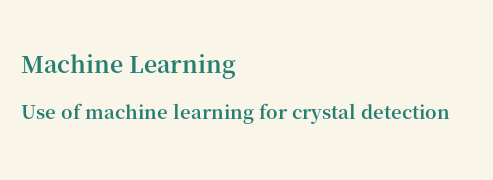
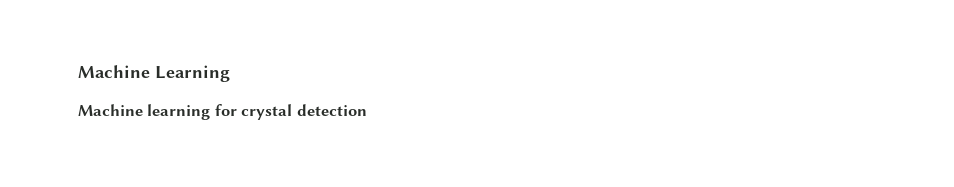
- Use of machine learning for crystal detection
+ Machine learning for crystal detection

